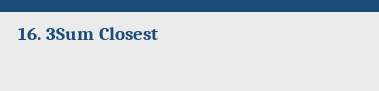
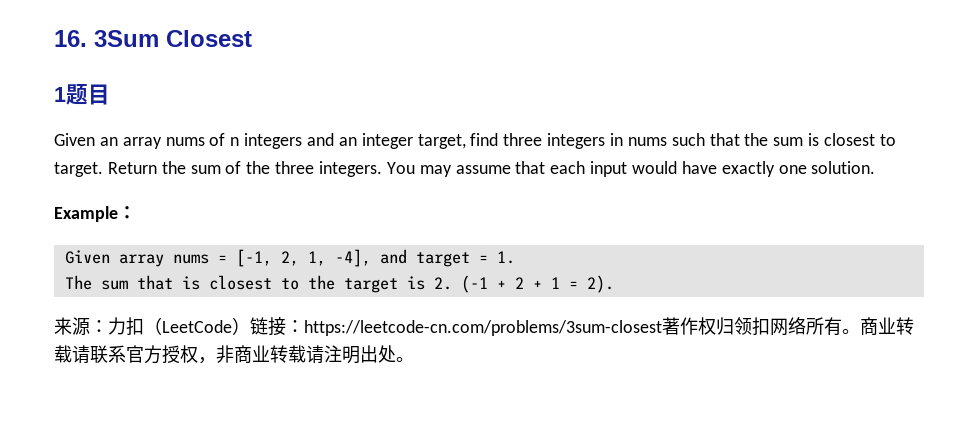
+ 1题目
+ Given an array nums of n integers and an integer target, find three integers in nums such that the sum is closest to target. Return the sum of the three integers. You may assume that each input would have exactly one solution.
+ Example：
+ Given array nums = [-1, 2, 1, -4], and target = 1.
+ The sum that is closest to the target is 2. (-1 + 2 + 1 = 2).
+ 来源：力扣（LeetCode）链接：https://leetcode-cn.com/problems/3sum-closest著作权归领扣网络所有。商业转载请联系官方授权，非商业转载请注明出处。

